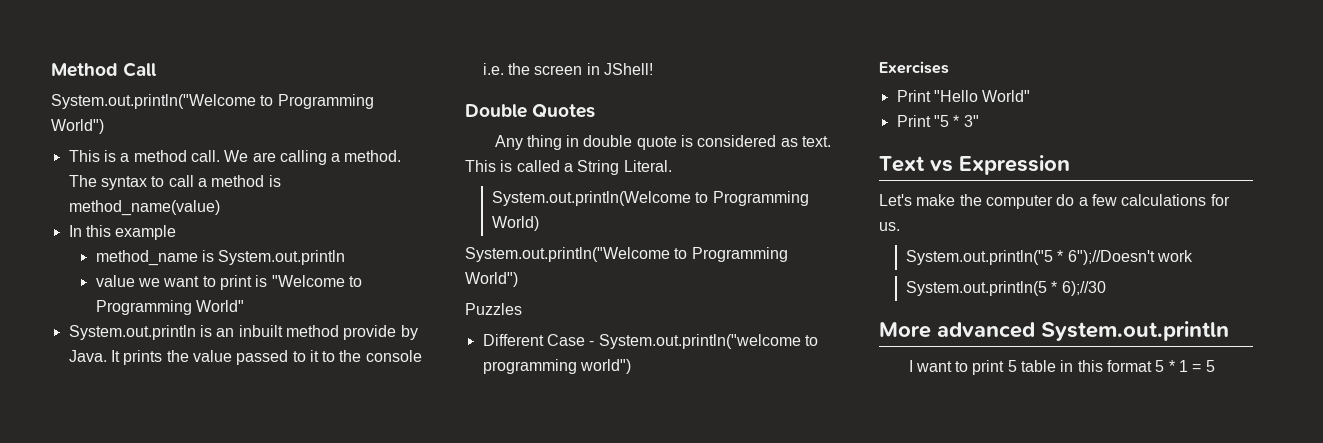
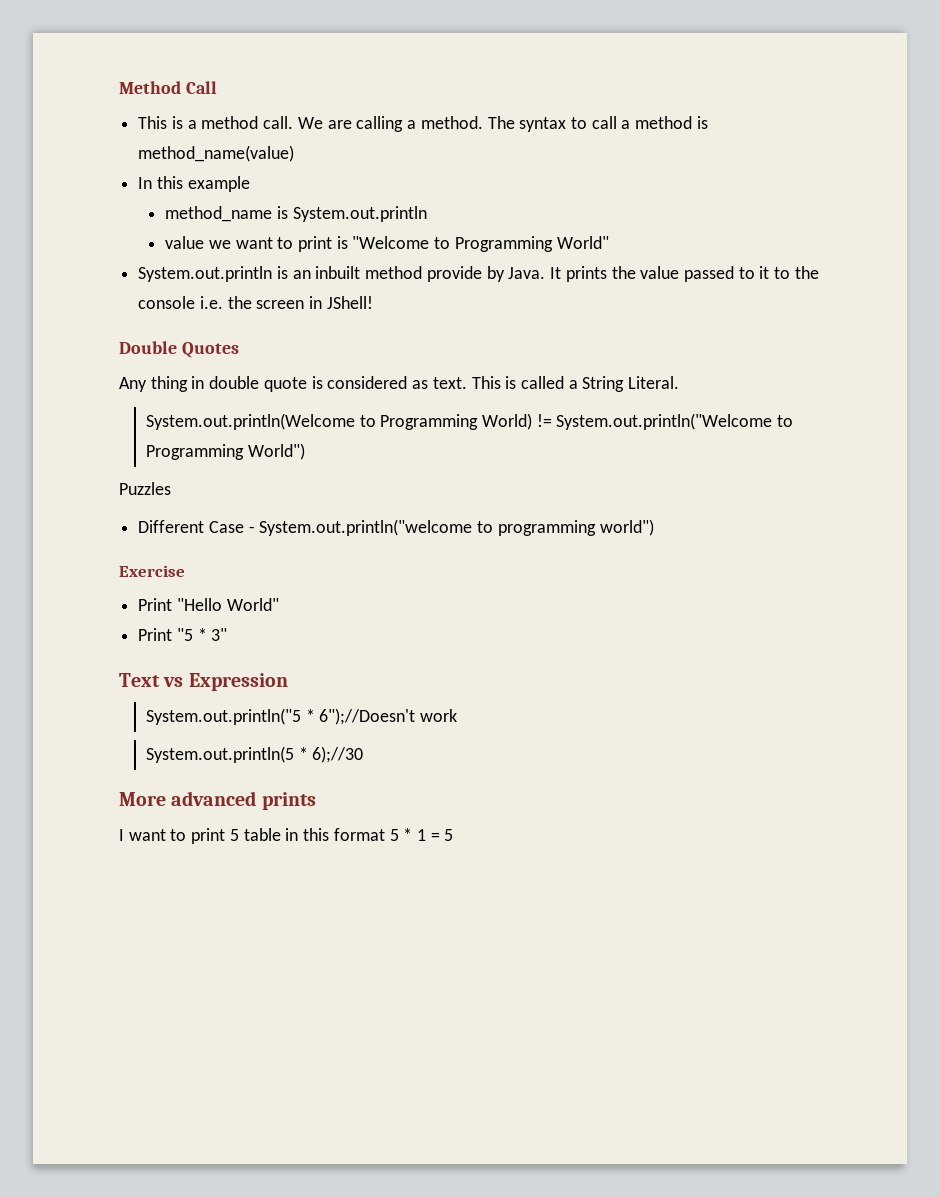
  Method Call
- System.out.println("Welcome to Programming World")
- System.out.println(Welcome to Programming World)
- System.out.println("Welcome to Programming World")
+ System.out.println(Welcome to Programming World) != System.out.println("Welcome to Programming World")
- Exercises
+ Exercise
- Let's make the computer do a few calculations for us.
- More advanced System.out.println
+ More advanced prints

